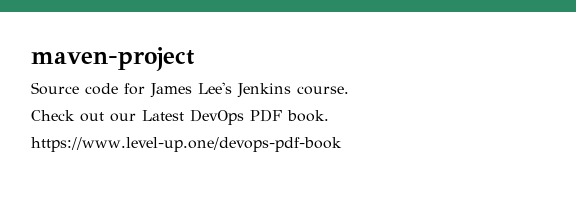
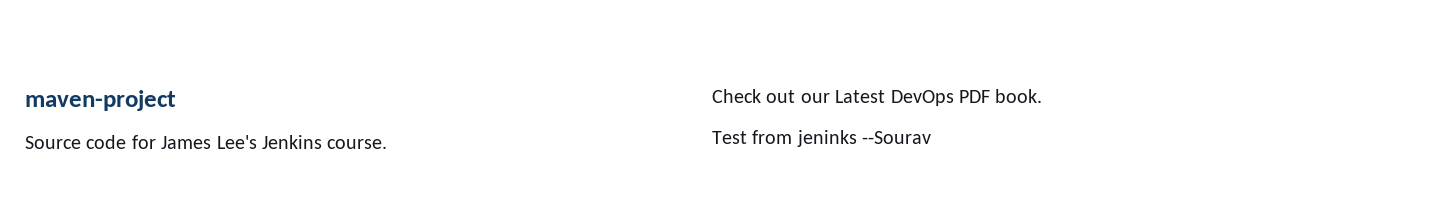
- https://www.level-up.one/devops-pdf-book
+ Test from jeninks --Sourav

